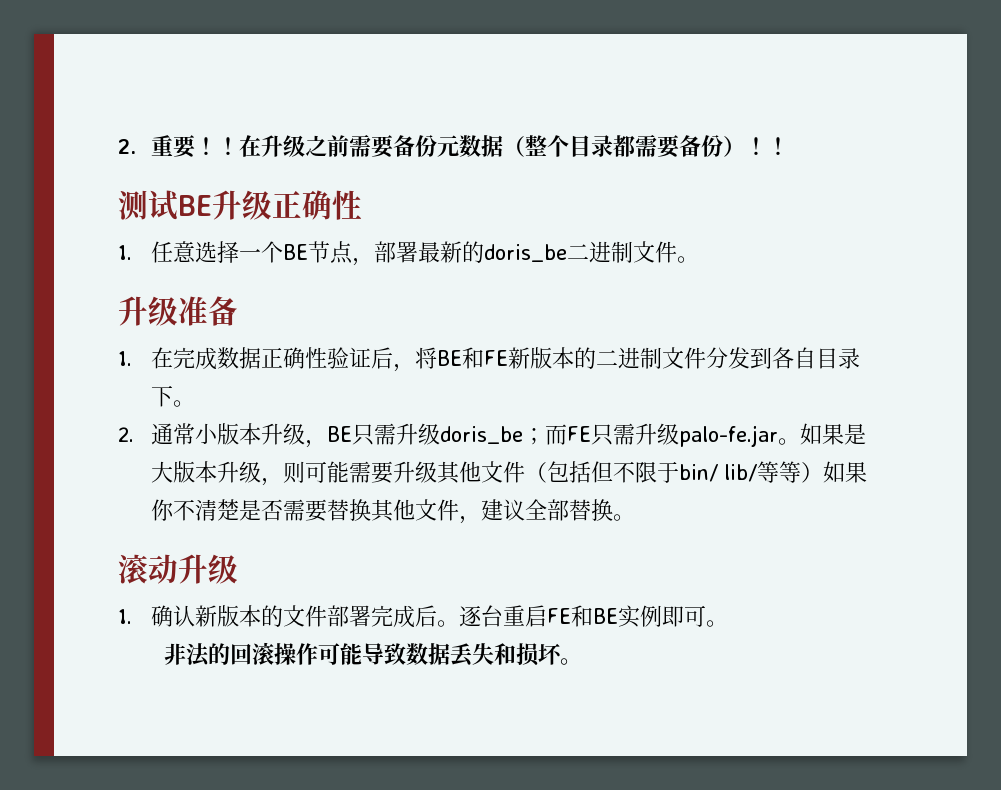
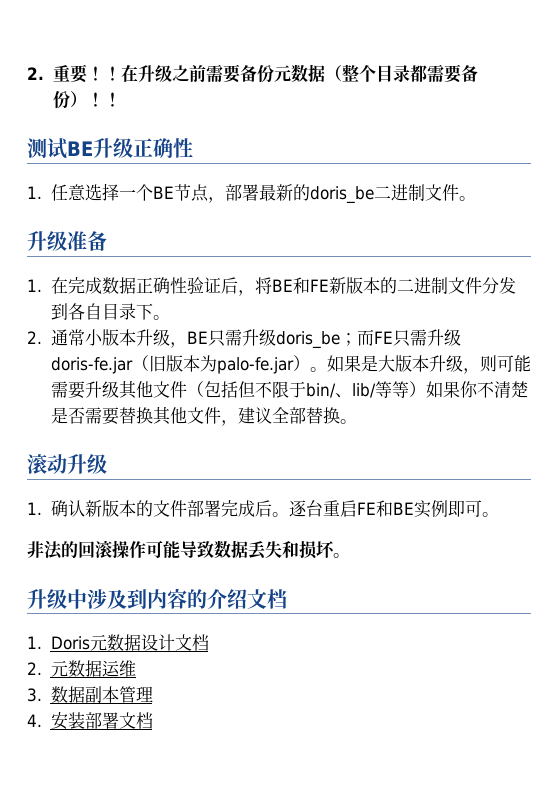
- 2.通常小版本升级，BE只需升级doris_be；而FE只需升级palo-fe.jar。
+ 2.通常小版本升级，BE只需升级doris_be；而FE只需升级doris-fe.jar（旧版本为palo-fe.jar）。
- 如果是大版本升级，则可能需要升级其他文件（包括但不限于bin/ lib/等等）如果你不清楚是否需要替换其他文件，建议全部替换。
+ 如果是大版本升级，则可能需要升级其他文件（包括但不限于bin/、lib/等等）如果你不清楚是否需要替换其他文件，建议全部替换。
+ 升级中涉及到内容的介绍文档
+ 1. Doris元数据设计文档
+ 2.元数据运维
+ 3.数据副本管理
+ 4.安装部署文档

